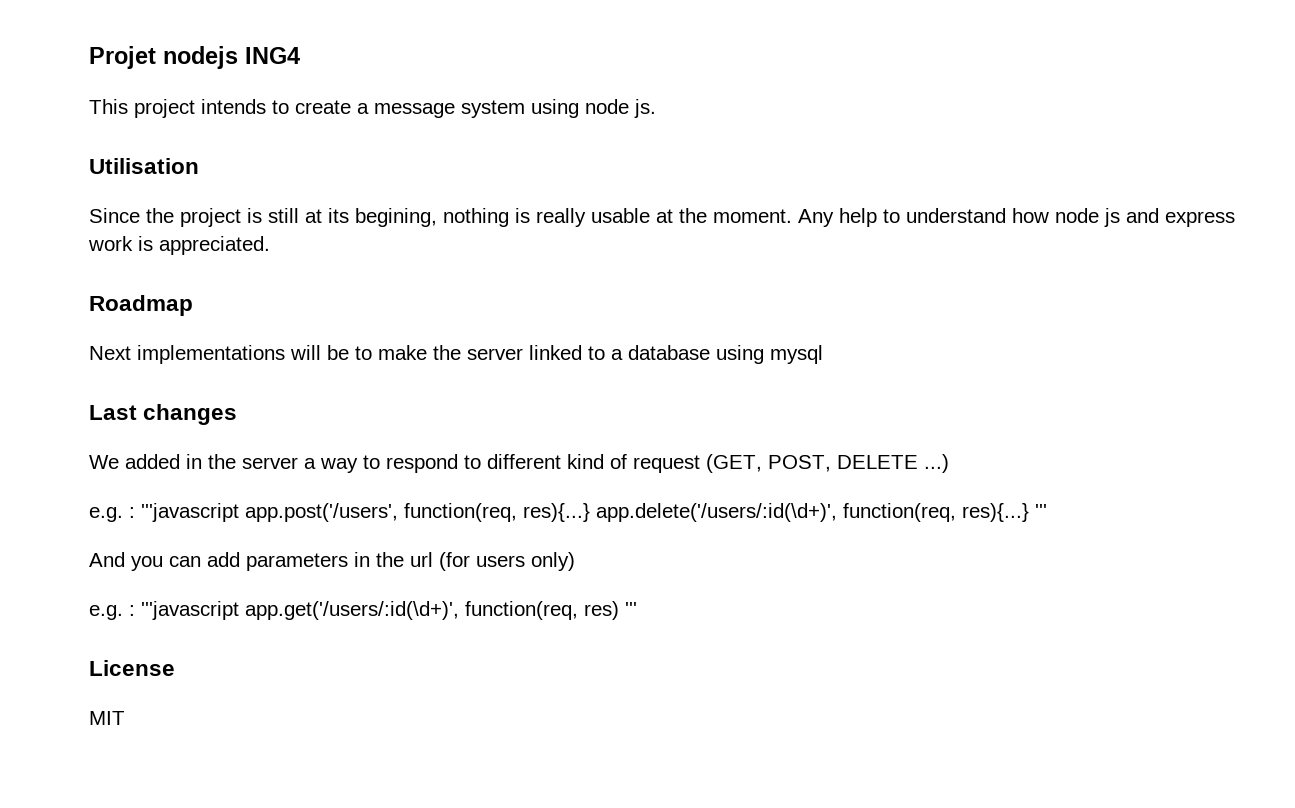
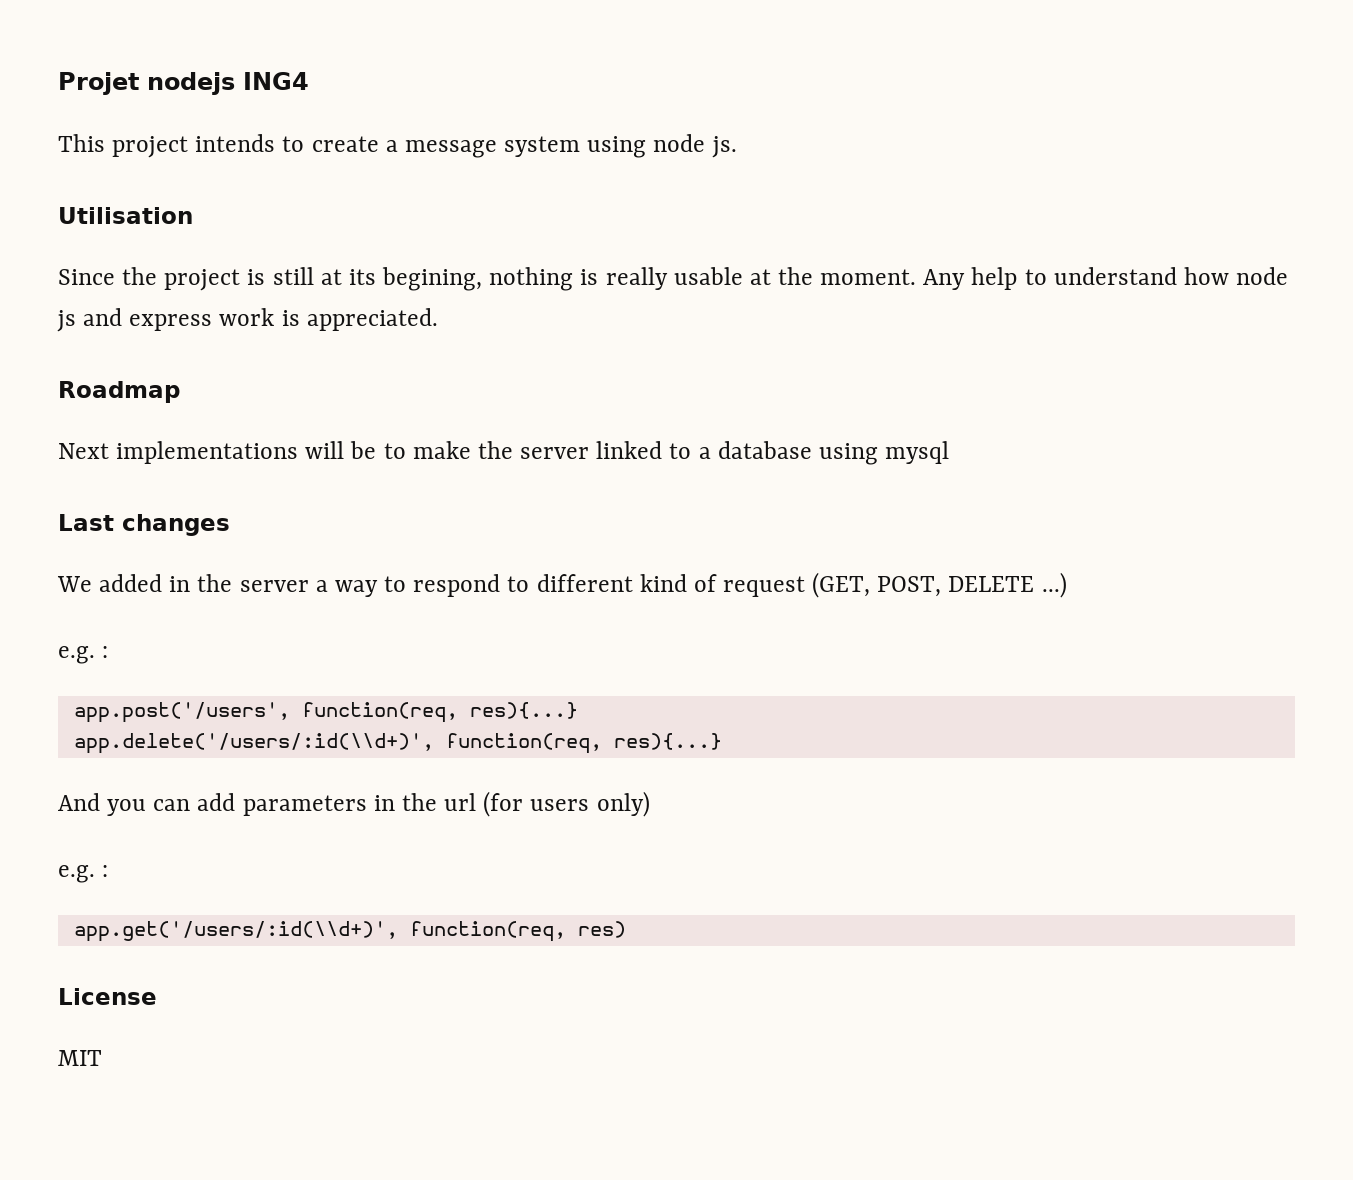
  We added in the server a way to respond to different kind of request (GET, POST, DELETE ...)
- e.g. : '''javascript app.post('/users', function(req, res){...} app.delete('/users/:id(\d+)', function(req, res){...} '''
+ e.g. :
+ app.post('/users', function(req, res){...}
+ app.delete('/users/:id(\\d+)', function(req, res){...}
  And you can add parameters in the url (for users only)
- e.g. : '''javascript app.get('/users/:id(\d+)', function(req, res) '''
+ e.g. :
+ app.get('/users/:id(\\d+)', function(req, res)

